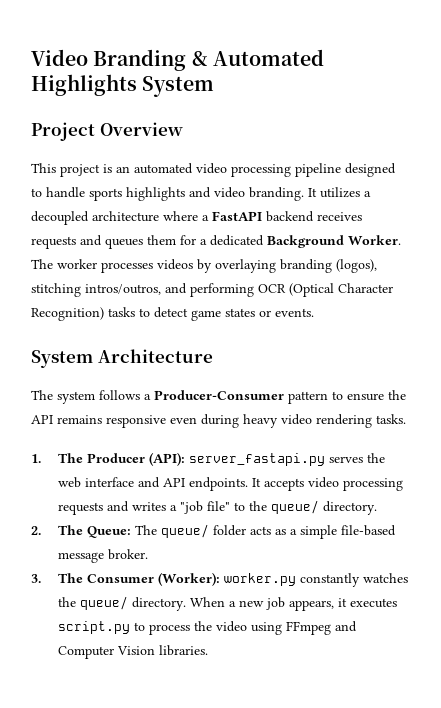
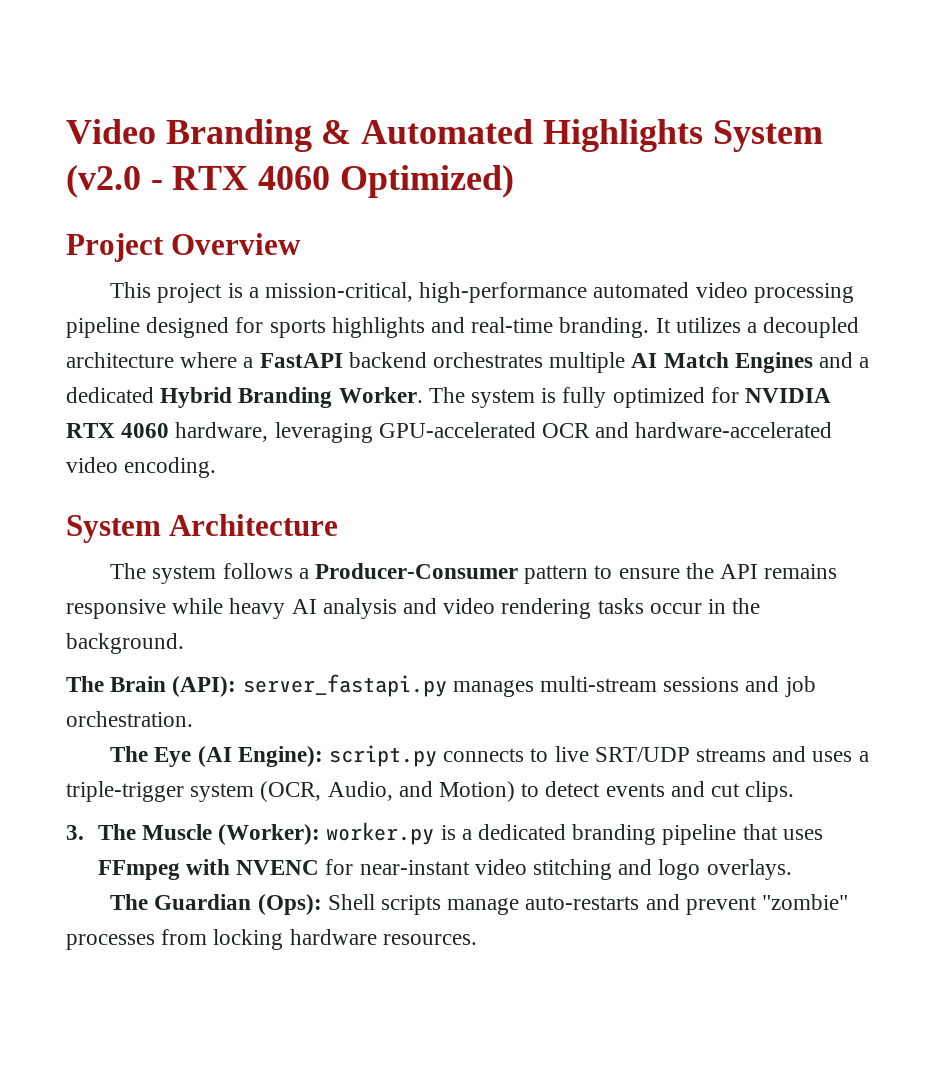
- Video Branding & Automated Highlights System
+ Video Branding & Automated Highlights System (v2.0 - RTX 4060 Optimized)
- This project is an automated video processing pipeline designed to handle sports highlights and video branding.
+ This project is a mission-critical, high-performance automated video processing pipeline designed for sports highlights and real-time branding.
- It utilizes a decoupled architecture where a FastAPI backend receives requests and queues them for a dedicated Background Worker. The worker processes videos by overlaying branding (logos), stitching intros/outros, and performing OCR (Optical Character Recognition) tasks to detect game states or events.
+ It utilizes a decoupled architecture where a FastAPI backend orchestrates multiple AI Match Engines and a dedicated Hybrid Branding Worker. The system is fully optimized for NVIDIA RTX 4060 hardware, leveraging GPU-accelerated OCR and hardware-accelerated video encoding.
- The system follows a Producer-Consumer pattern to ensure the API remains responsive even during heavy video rendering tasks.
- 1. The Producer (API): server_fastapi.py serves the web interface and API endpoints. It accepts video processing requests and writes a "job file" to the queue/ directory.
- 2. The Queue: The queue/ folder acts as a simple file-based message broker.
- 3. The Consumer (Worker): worker.py constantly watches the queue/ directory. When a new job appears, it executes script.py to process the video using FFmpeg and Computer Vision libraries.
+ The system follows a Producer-Consumer pattern to ensure the API remains responsive while heavy AI analysis and video rendering tasks occur in the background.
+ The Brain (API): server_fastapi.py manages multi-stream sessions and job orchestration.
+ The Eye (AI Engine): script.py connects to live SRT/UDP streams and uses a triple-trigger system (OCR, Audio, and Motion) to detect events and cut clips.
+ 3. The Muscle (Worker): worker.py is a dedicated branding pipeline that uses FFmpeg with NVENC for near-instant video stitching and logo overlays.
+ The Guardian (Ops): Shell scripts manage auto-restarts and prevent "zombie" processes from locking hardware resources.

